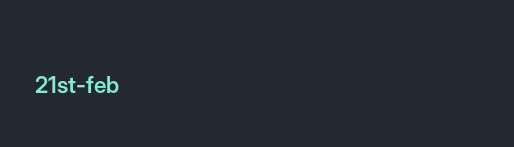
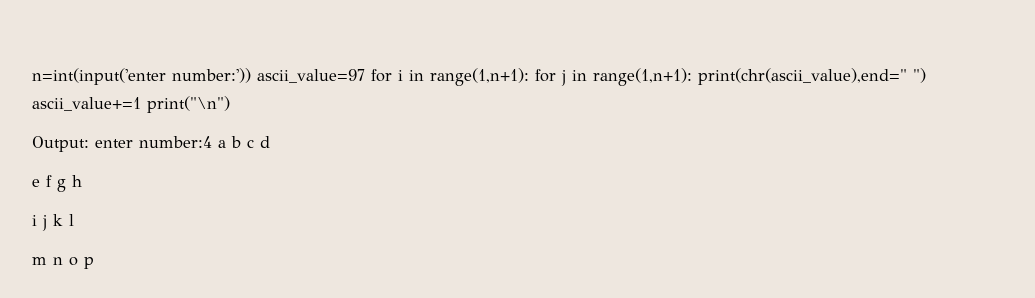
- 21st-feb
+ n=int(input('enter number:')) ascii_value=97 for i in range(1,n+1): for j in range(1,n+1): print(chr(ascii_value),end=" ") ascii_value+=1 print("\n")
+ Output: enter number:4 a b c d
+ e f g h
+ i j k l
+ m n o p

